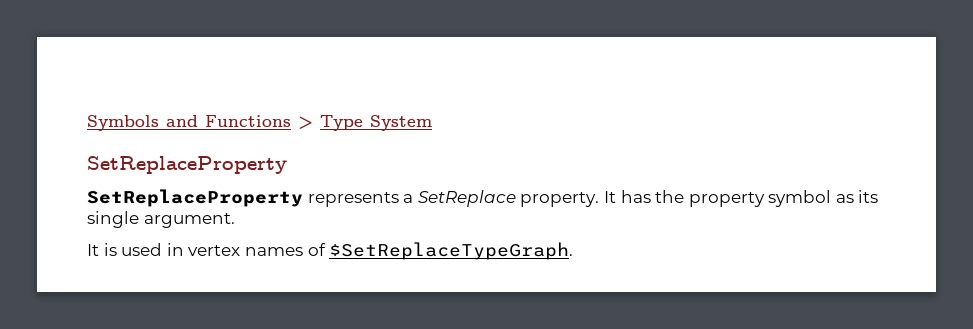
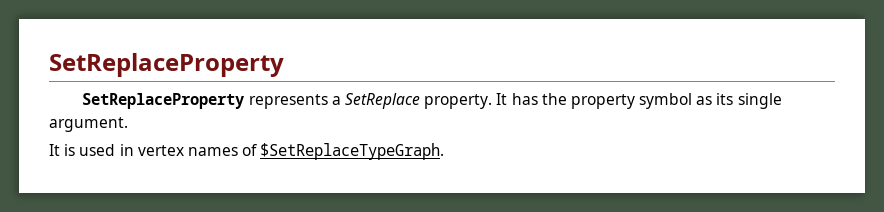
- Symbols and Functions > Type System

